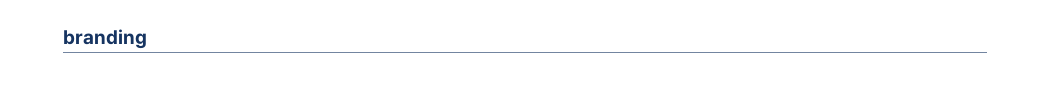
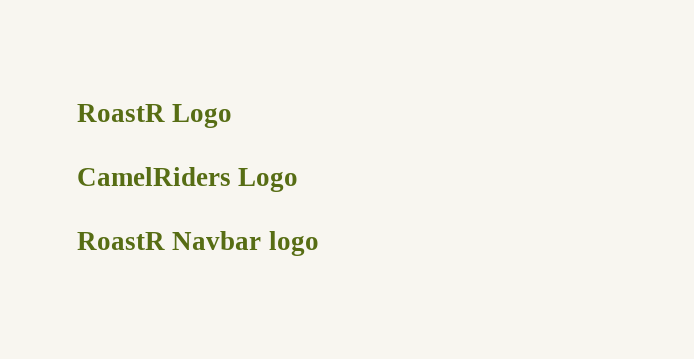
- branding
+ RoastR Logo
+ CamelRiders Logo
+ RoastR Navbar logo

